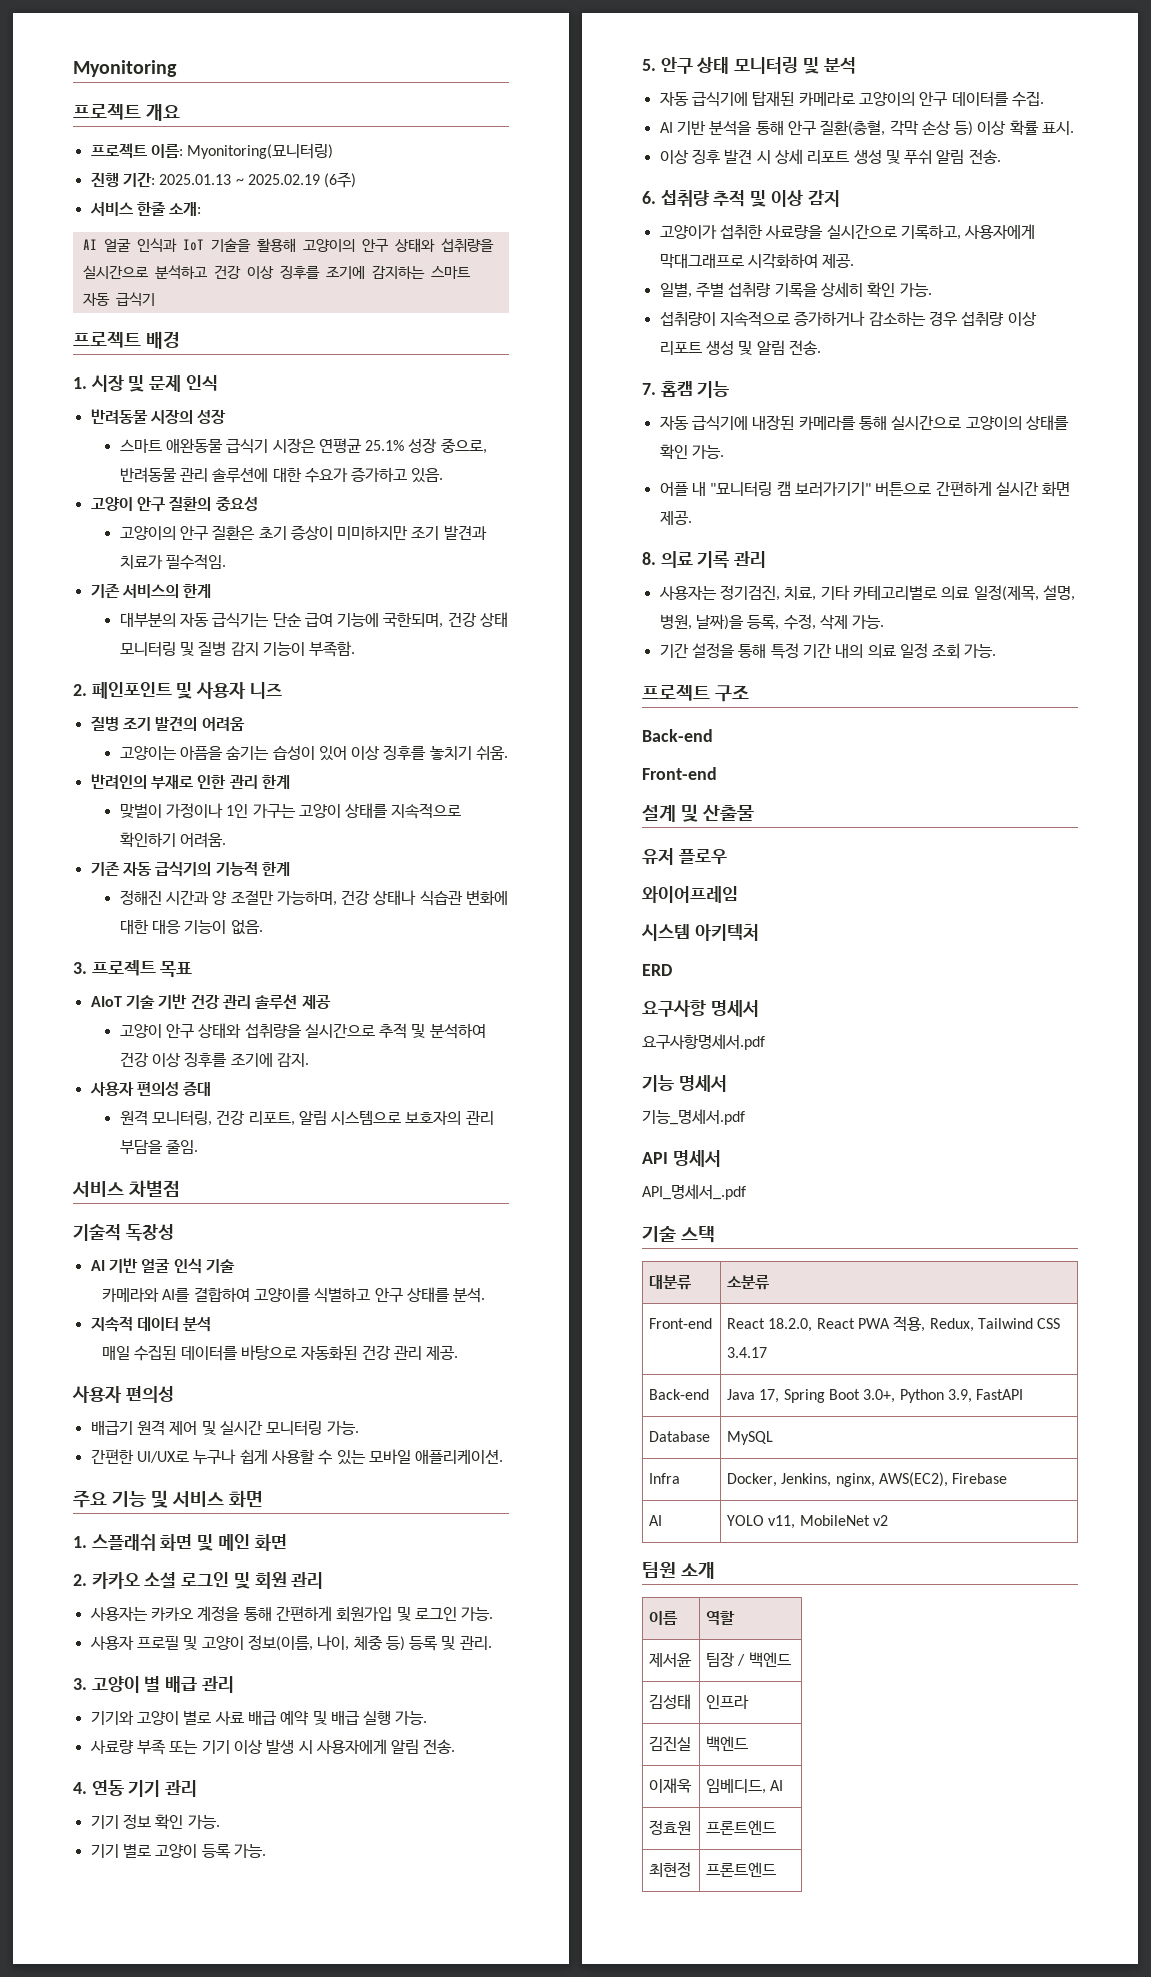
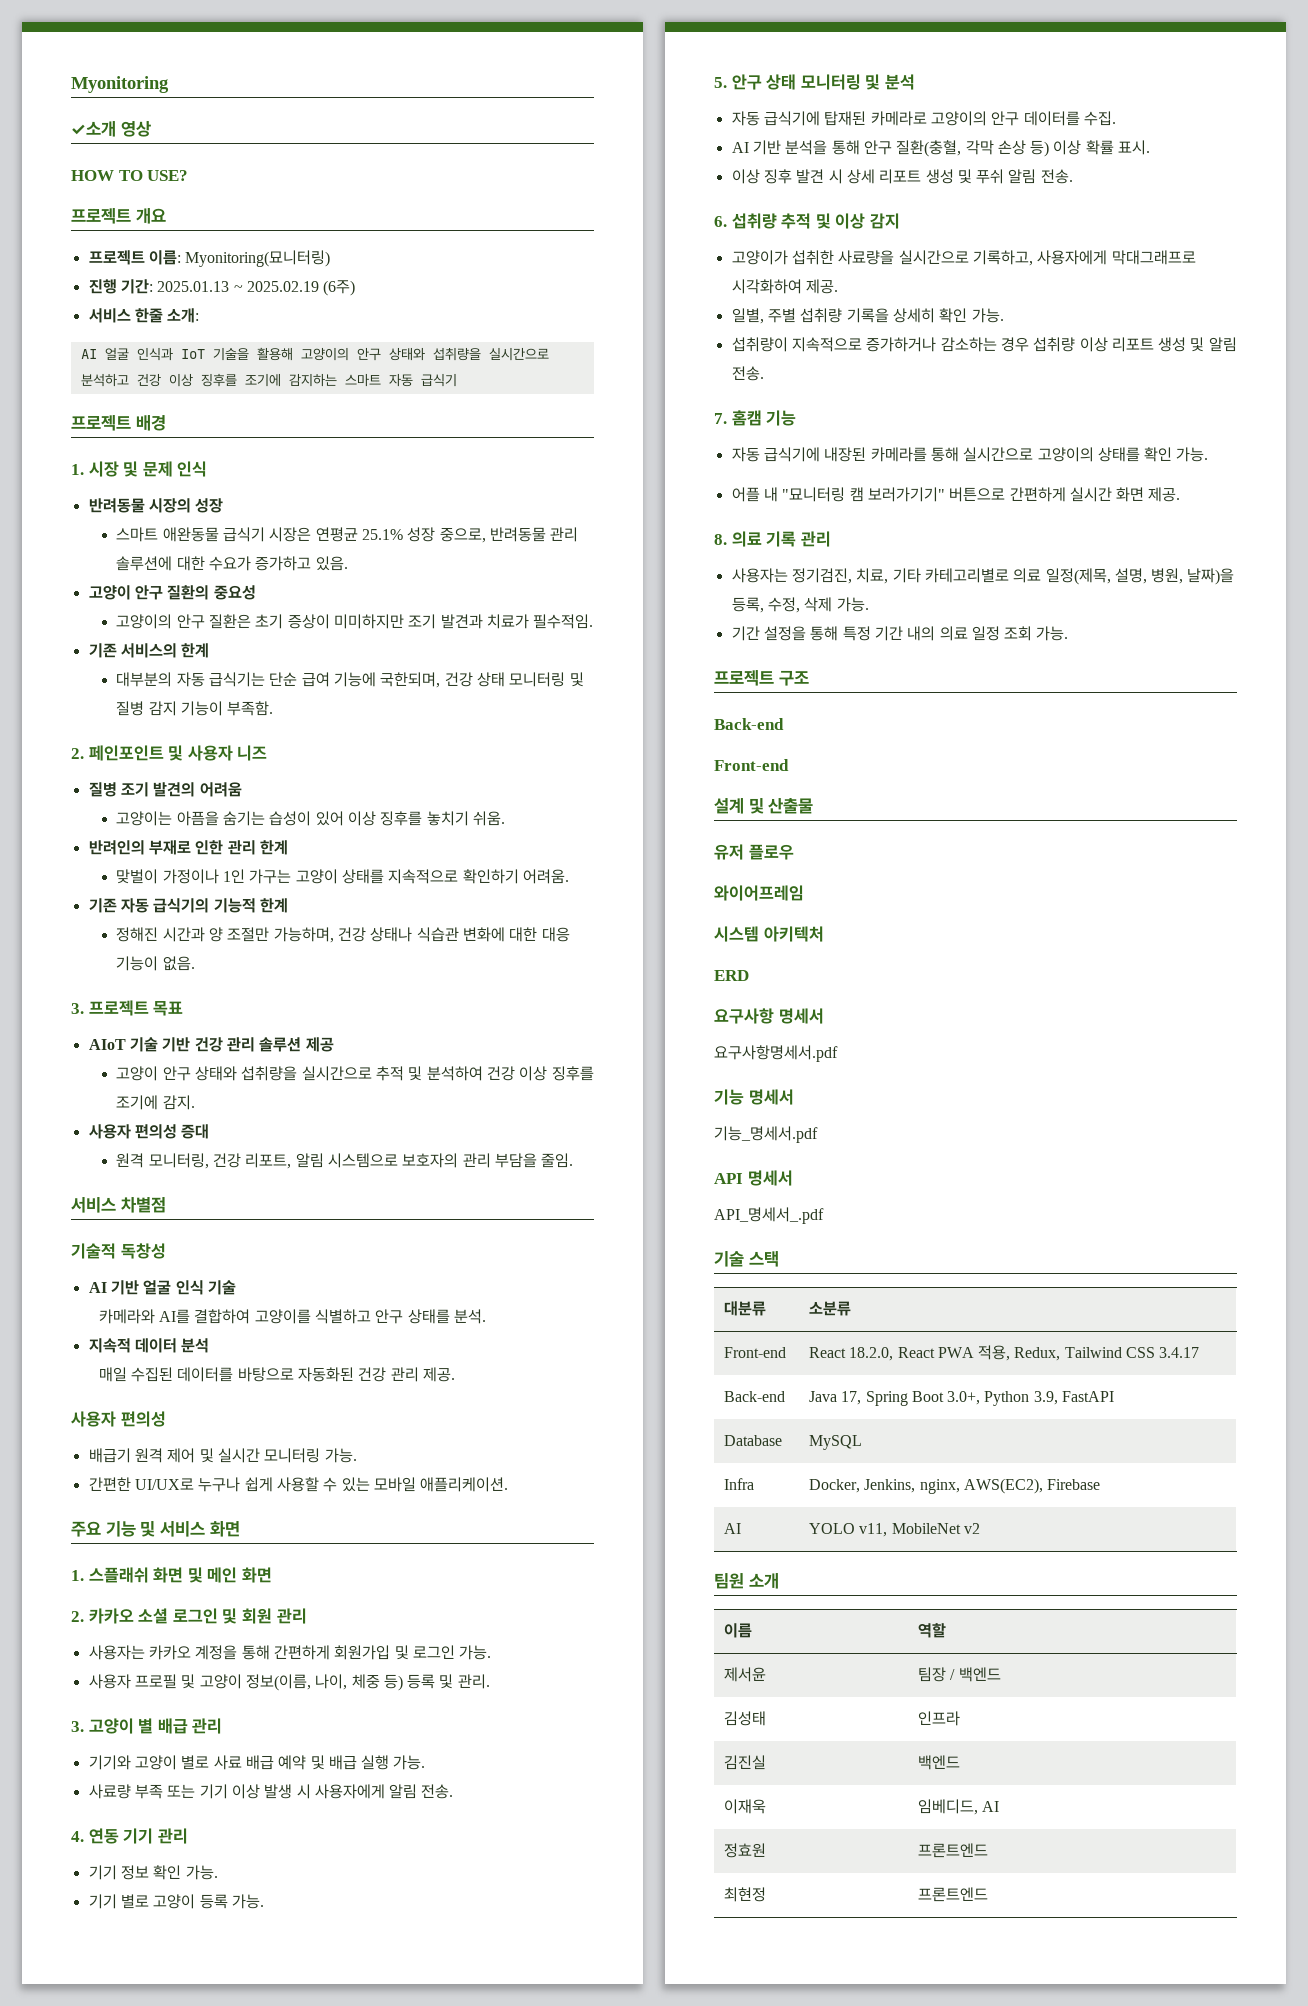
+ ✓소개 영상
+ HOW TO USE?

